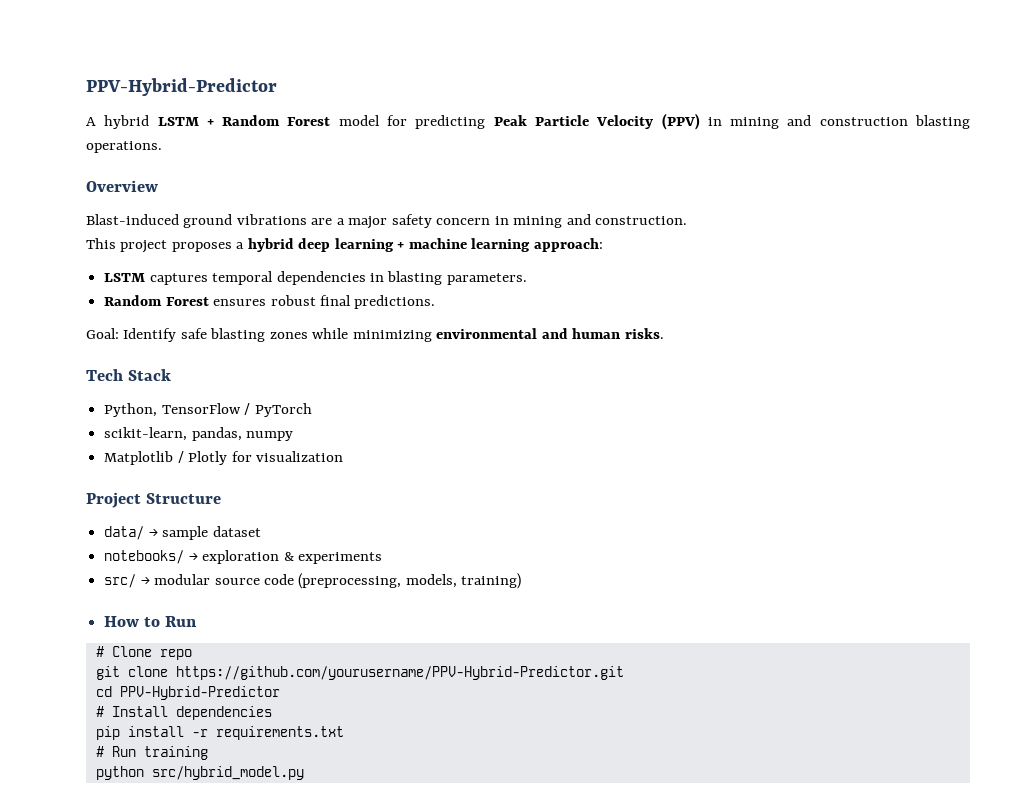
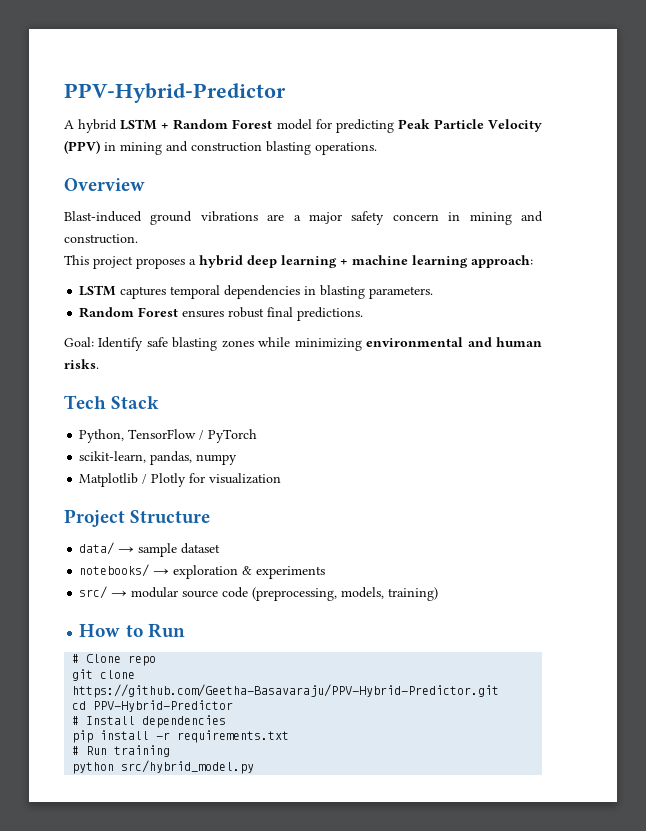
- git clone https://github.com/yourusername/PPV-Hybrid-Predictor.git
+ git clone https://github.com/Geetha-Basavaraju/PPV-Hybrid-Predictor.git

